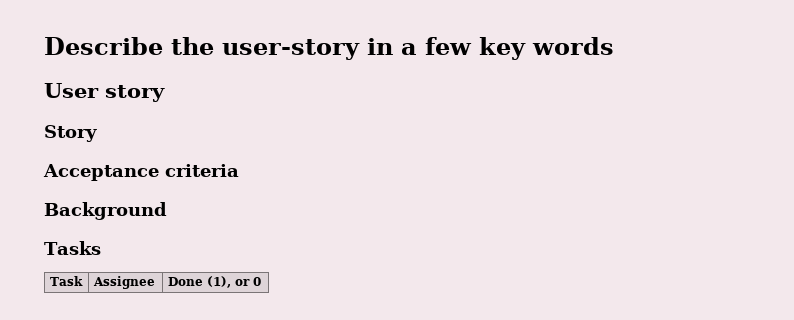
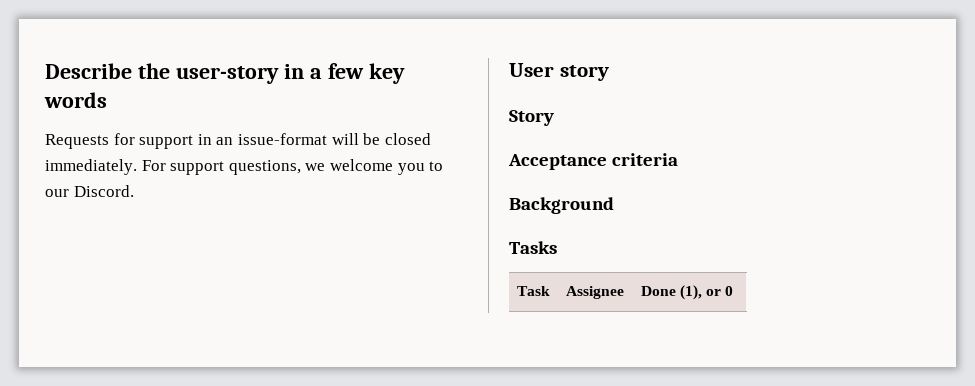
+ Requests for support in an issue-format will be closed immediately. For support questions, we welcome you to our Discord.

